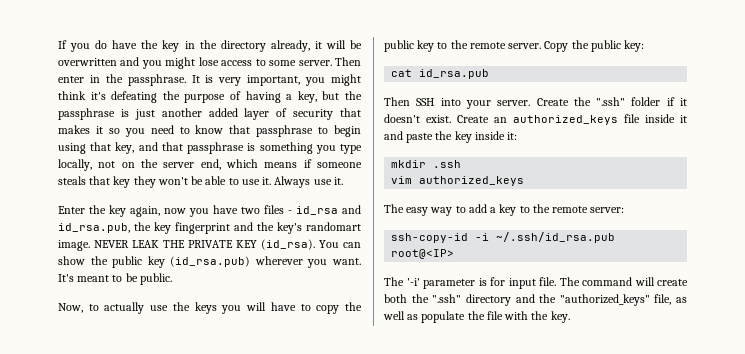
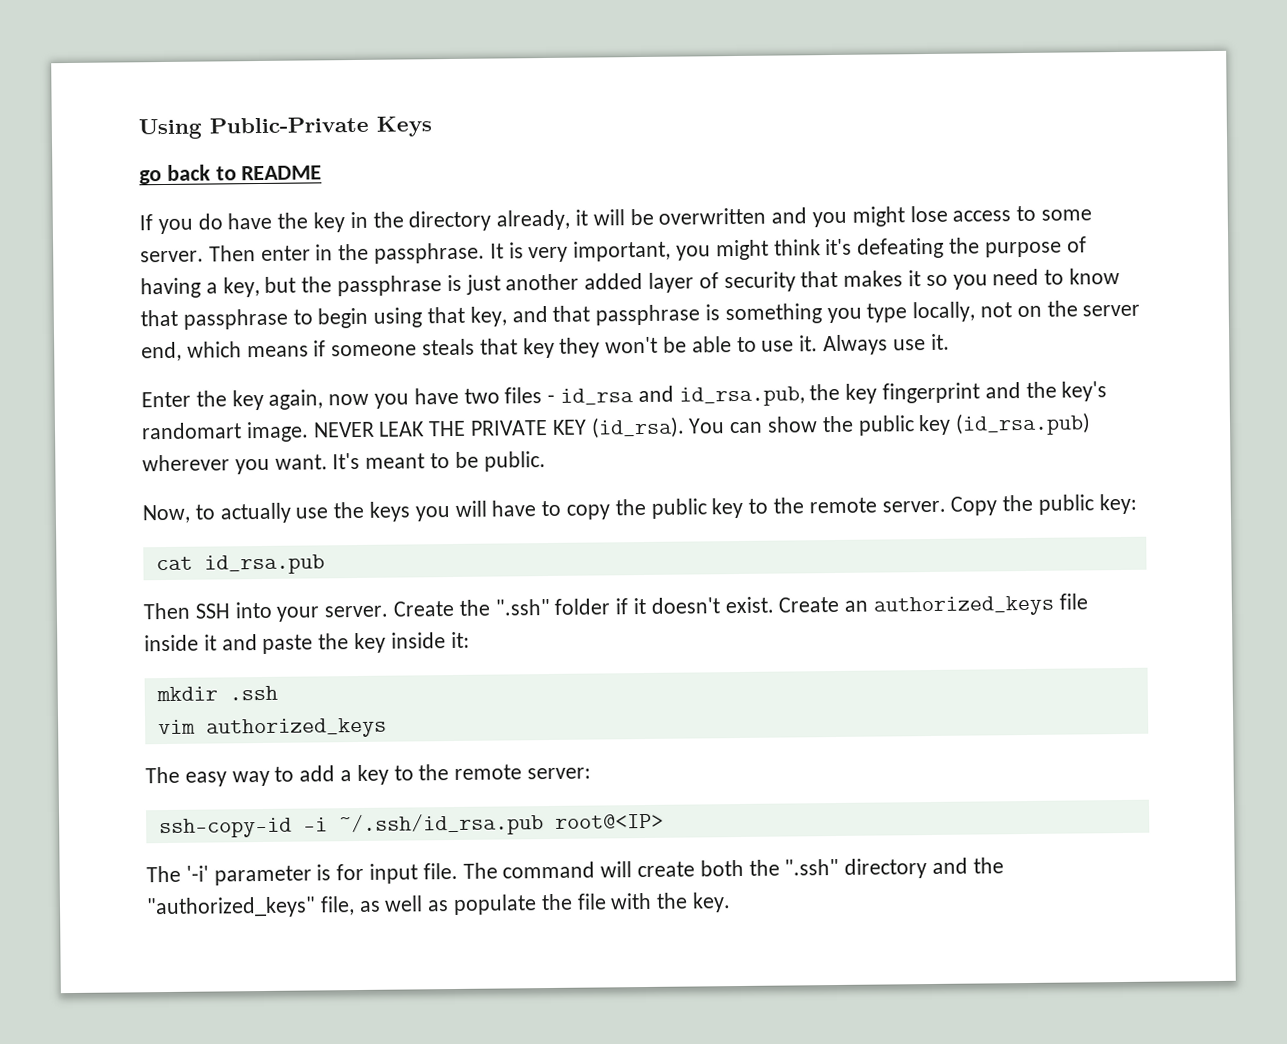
+ Using Public-Private Keys
+ go back to README

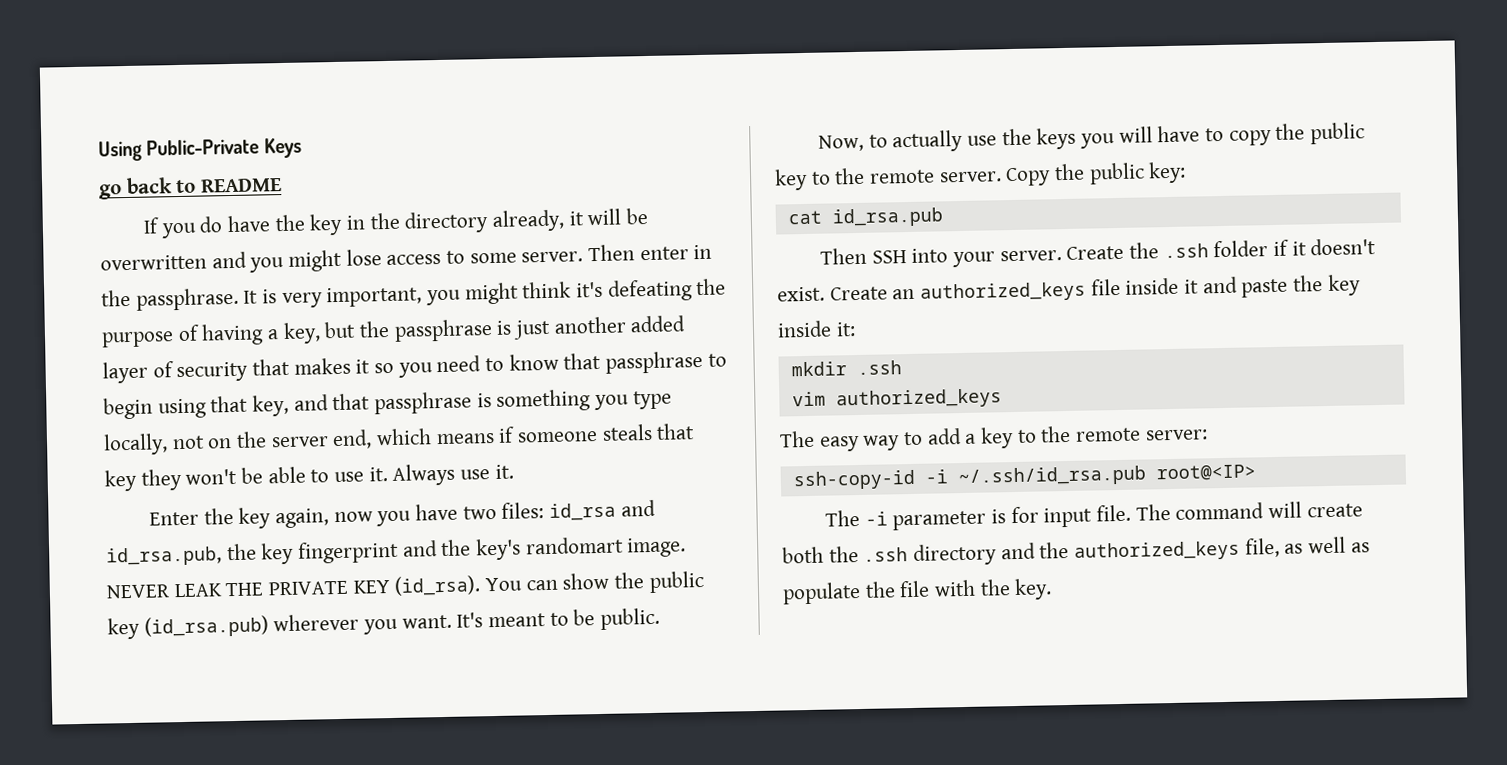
- Enter the key again, now you have two files - id_rsa and id_rsa.pub, the key fingerprint and the key's randomart image.
+ Enter the key again, now you have two files: id_rsa and id_rsa.pub, the key fingerprint and the key's randomart image.
- Create the ".ssh" folder if it doesn't exist.
+ Create the .ssh folder if it doesn't exist.
- The '-i' parameter is for input file.
+ The -i parameter is for input file.
- The command will create both the ".ssh" directory and the "authorized_keys" file, as well as populate the file with the key.
+ The command will create both the .ssh directory and the authorized_keys file, as well as populate the file with the key.

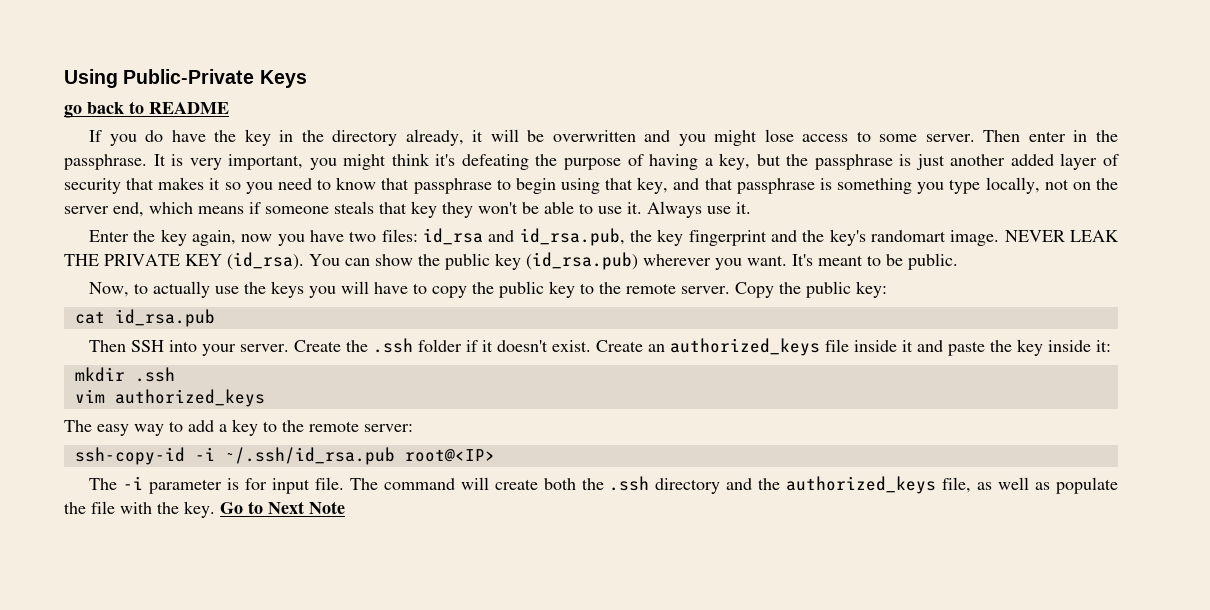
+ Go to Next Note

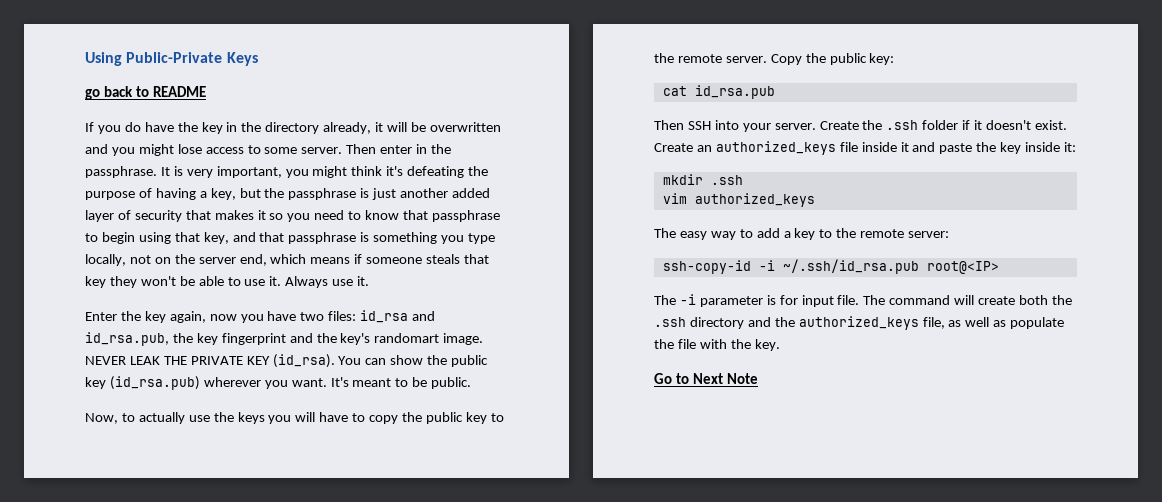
- The command will create both the .ssh directory and the authorized_keys file, as well as populate the file with the key. Go to Next Note
+ The command will create both the .ssh directory and the authorized_keys file, as well as populate the file with the key.
+ Go to Next Note

